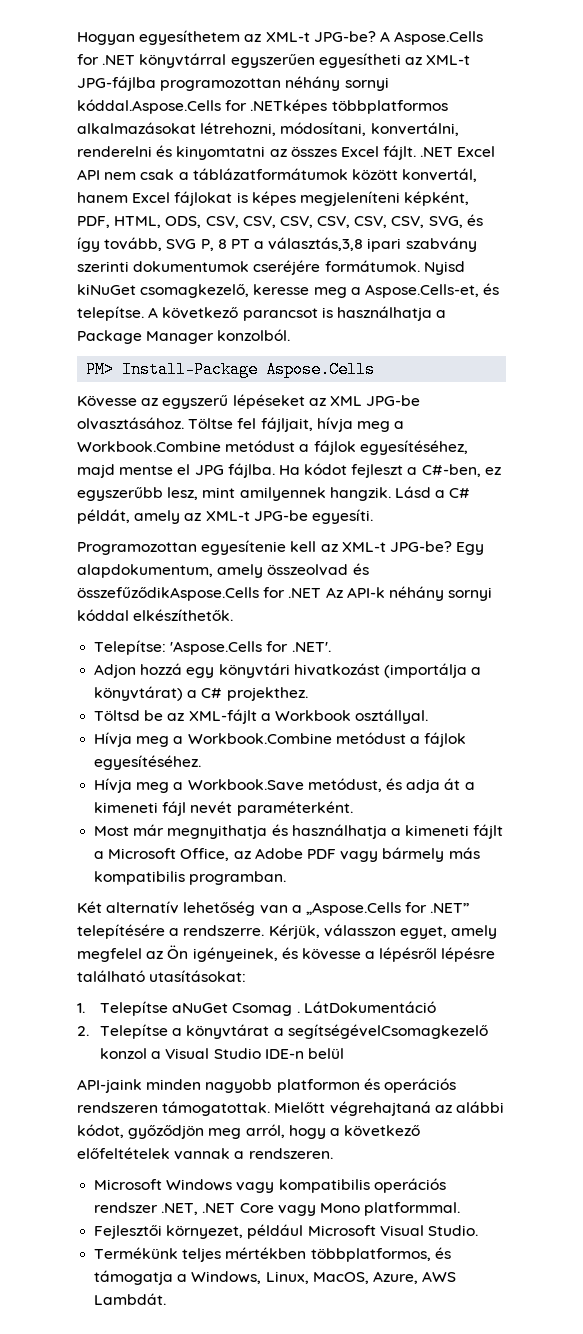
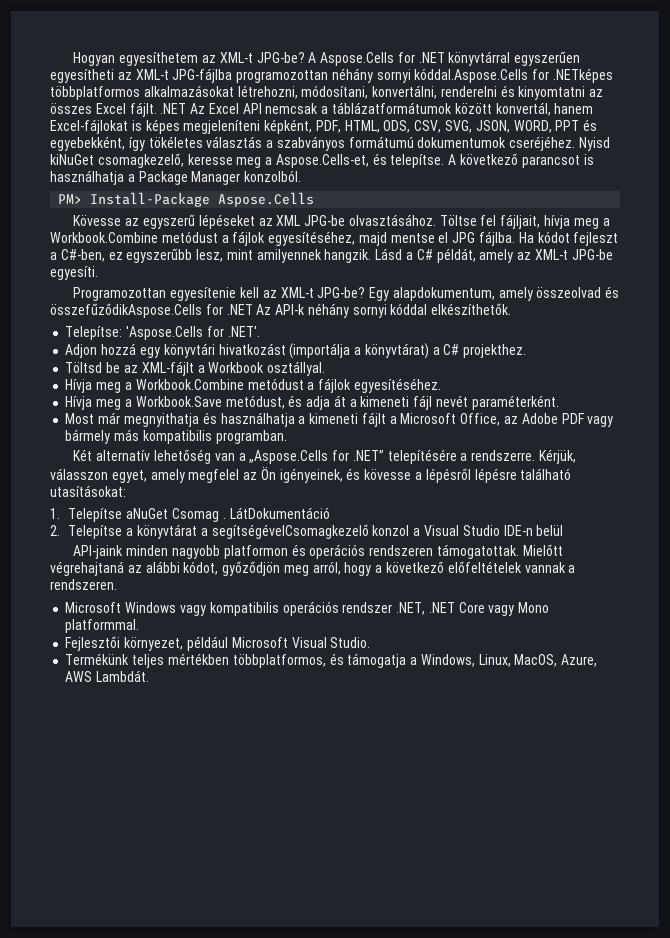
- A Aspose.Cells for .NET könyvtárral egyszerűen egyesítheti az XML-t JPG-fájlba programozottan néhány sornyi kóddal.Aspose.Cells for .NETképes többplatformos alkalmazásokat létrehozni, módosítani, konvertálni, renderelni és kinyomtatni az összes Excel fájlt. .NET Excel API nem csak a táblázatformátumok között konvertál, hanem Excel fájlokat is képes megjeleníteni képként, PDF, HTML, ODS, CSV, CSV, CSV, CSV, CSV, CSV, SVG, és így tovább, SVG P, 8 PT a választás,3,8 ipari szabvány szerinti dokumentumok cseréjére formátumok.
+ A Aspose.Cells for .NET könyvtárral egyszerűen egyesítheti az XML-t JPG-fájlba programozottan néhány sornyi kóddal.Aspose.Cells for .NETképes többplatformos alkalmazásokat létrehozni, módosítani, konvertálni, renderelni és kinyomtatni az összes Excel fájlt. .NET Az Excel API nemcsak a táblázatformátumok között konvertál, hanem Excel-fájlokat is képes megjeleníteni képként, PDF, HTML, ODS, CSV, SVG, JSON, WORD, PPT és egyebekként, így tökéletes választás a szabványos formátumú dokumentumok cseréjéhez.

